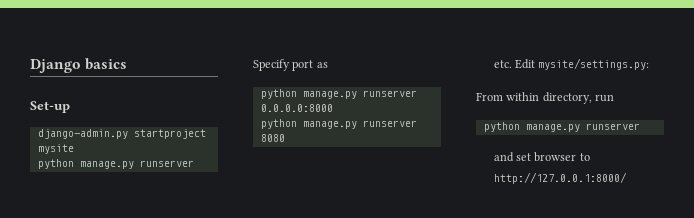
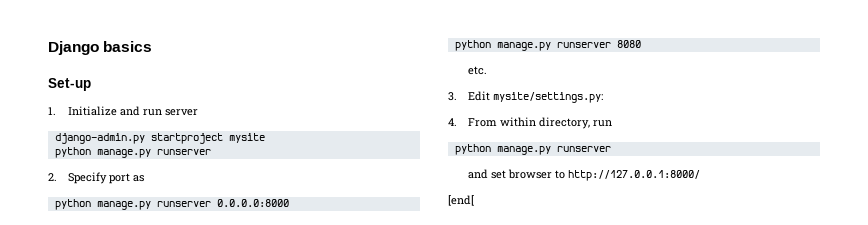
+ 1. Initialize and run server
- Specify port as
+ 2. Specify port as
- etc. Edit mysite/settings.py:
+ etc.
+ 3. Edit mysite/settings.py:
- From within directory, run
+ 4. From within directory, run
+ [end[

